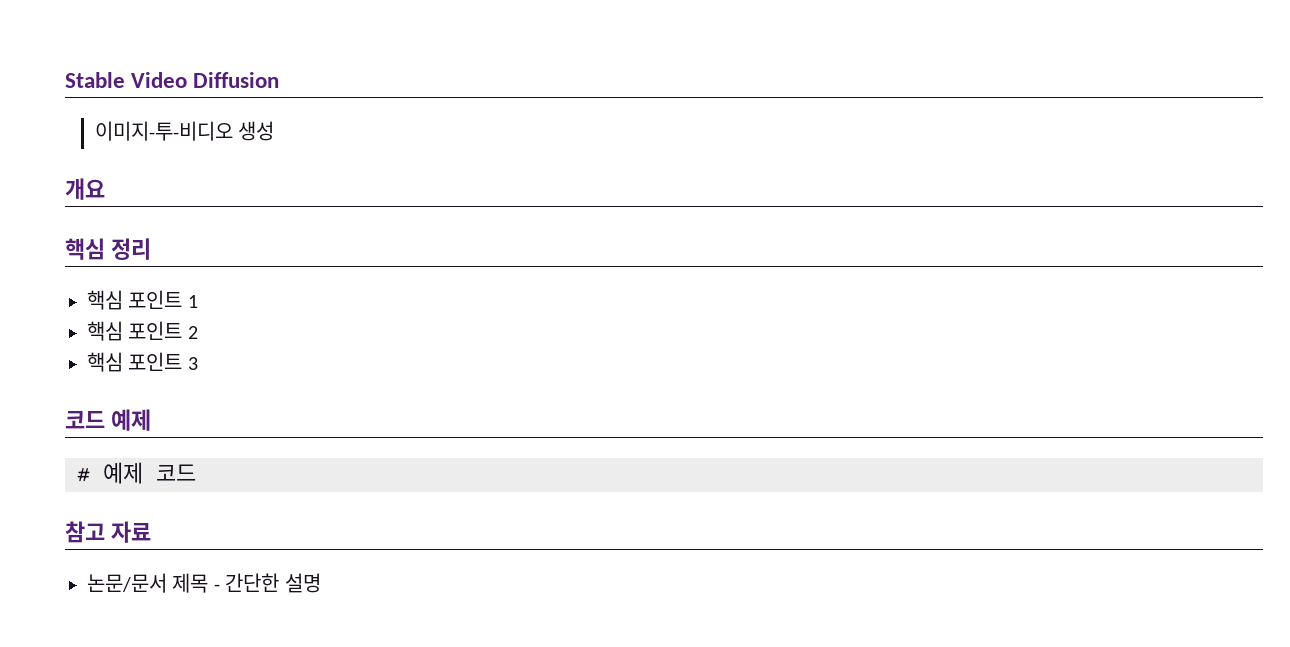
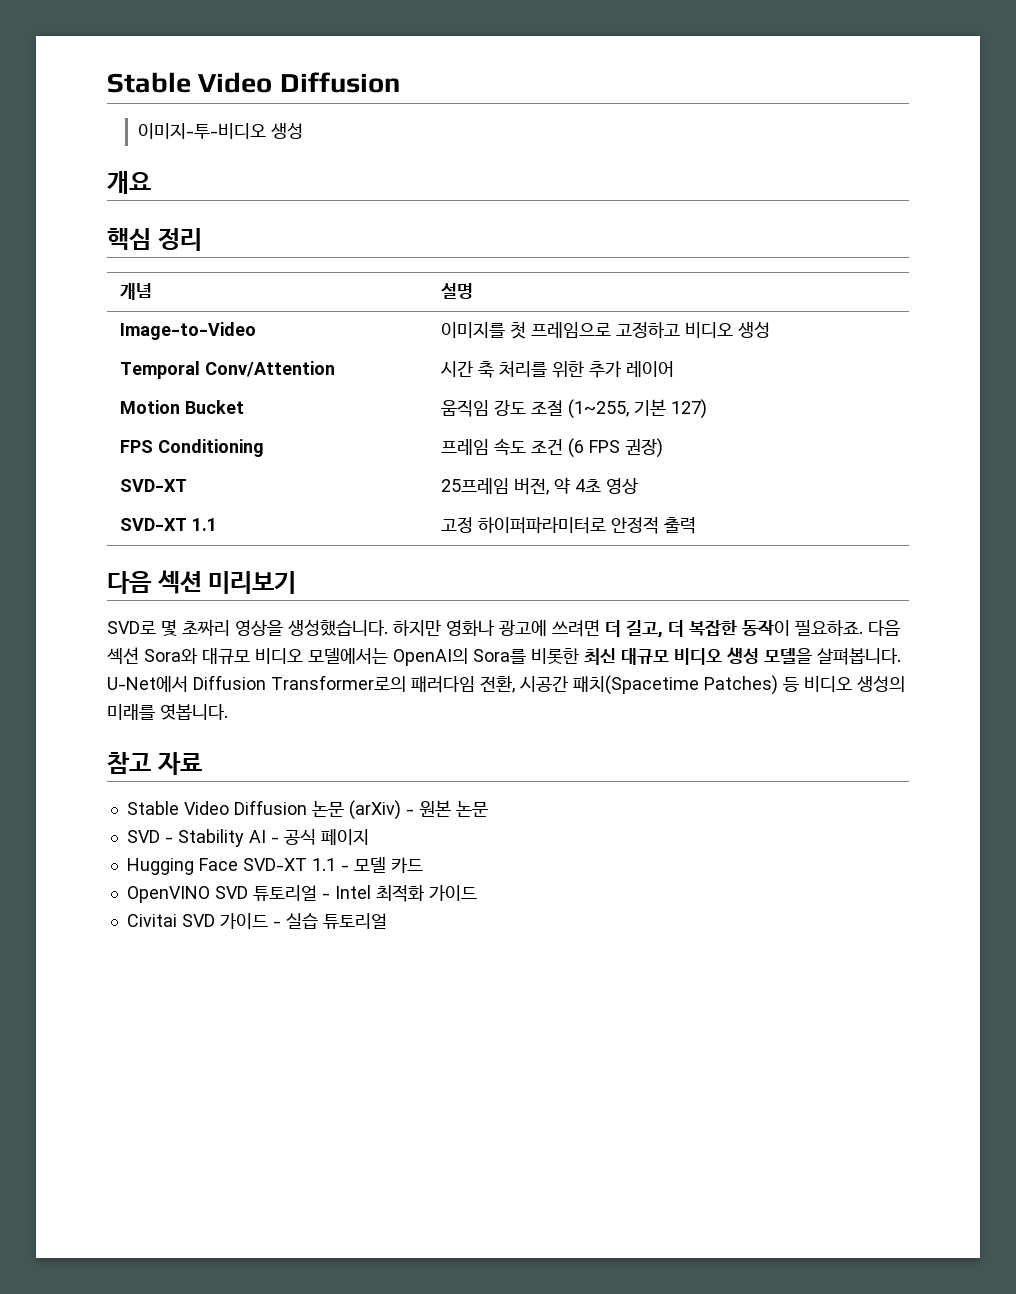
- 핵심 포인트 1
- 핵심 포인트 2
- 핵심 포인트 3
- 코드 예제
- # 예제 코드
+ 개념 | 설명
+ Image-to-Video | 이미지를 첫 프레임으로 고정하고 비디오 생성
+ Temporal Conv/Attention | 시간 축 처리를 위한 추가 레이어
+ Motion Bucket | 움직임 강도 조절 (1~255, 기본 127)
+ FPS Conditioning | 프레임 속도 조건 (6 FPS 권장)
+ SVD-XT | 25프레임 버전, 약 4초 영상
+ SVD-XT 1.1 | 고정 하이퍼파라미터로 안정적 출력
+ 다음 섹션 미리보기
+ SVD로 몇 초짜리 영상을 생성했습니다. 하지만 영화나 광고에 쓰려면 더 길고, 더 복잡한 동작이 필요하죠. 다음 섹션 Sora와 대규모 비디오 모델에서는 OpenAI의 Sora를 비롯한 최신 대규모 비디오 생성 모델을 살펴봅니다. U-Net에서 Diffusion Transformer로의 패러다임 전환, 시공간 패치(Spacetime Patches) 등 비디오 생성의 미래를 엿봅니다.
  참고 자료
- 논문/문서 제목 - 간단한 설명
+ Stable Video Diffusion 논문 (arXiv) - 원본 논문
+ SVD - Stability AI - 공식 페이지
+ Hugging Face SVD-XT 1.1 - 모델 카드
+ OpenVINO SVD 튜토리얼 - Intel 최적화 가이드
+ Civitai SVD 가이드 - 실습 튜토리얼

